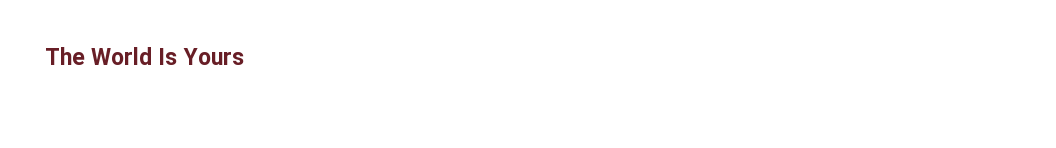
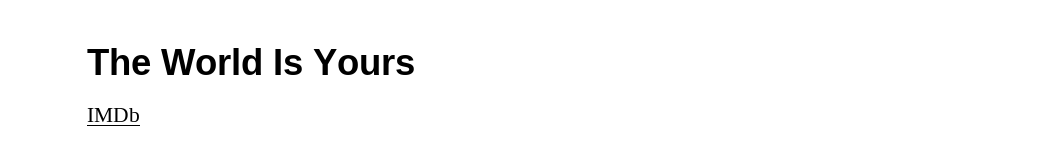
+ IMDb

